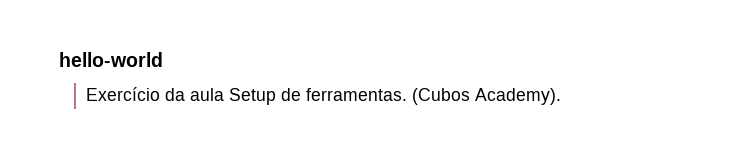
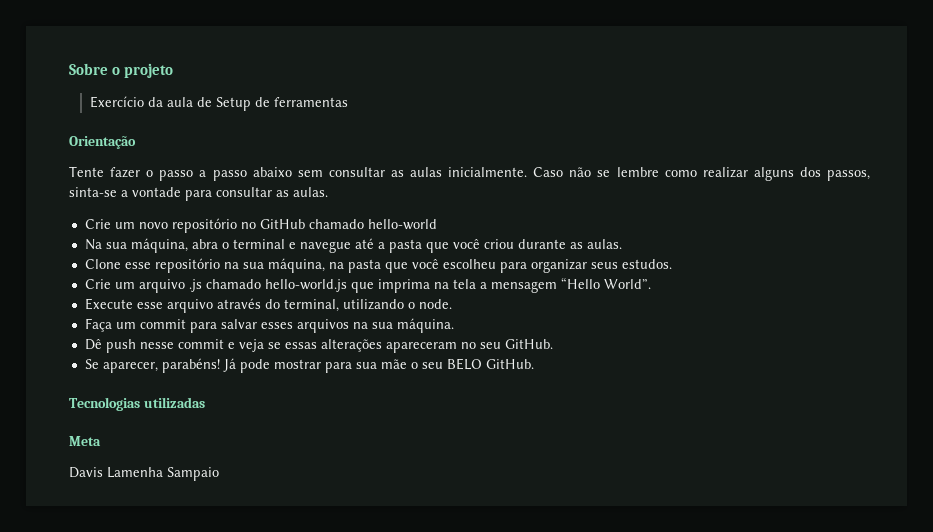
- hello-world
+ Sobre o projeto
- Exercício da aula Setup de ferramentas. (Cubos Academy).
+ Exercício da aula de Setup de ferramentas
+ Orientação
+ Tente fazer o passo a passo abaixo sem consultar as aulas inicialmente. Caso não se lembre como realizar alguns dos passos, sinta-se a vontade para consultar as aulas.
+ Crie um novo repositório no GitHub chamado hello-world
+ Na sua máquina, abra o terminal e navegue até a pasta que você criou durante as aulas.
+ Clone esse repositório na sua máquina, na pasta que você escolheu para organizar seus estudos.
+ Crie um arquivo .js chamado hello-world.js que imprima na tela a mensagem “Hello World”.
+ Execute esse arquivo através do terminal, utilizando o node.
+ Faça um commit para salvar esses arquivos na sua máquina.
+ Dê push nesse commit e veja se essas alterações apareceram no seu GitHub.
+ Se aparecer, parabéns! Já pode mostrar para sua mãe o seu BELO GitHub.
+ Tecnologias utilizadas
+ Meta
+ Davis Lamenha Sampaio

